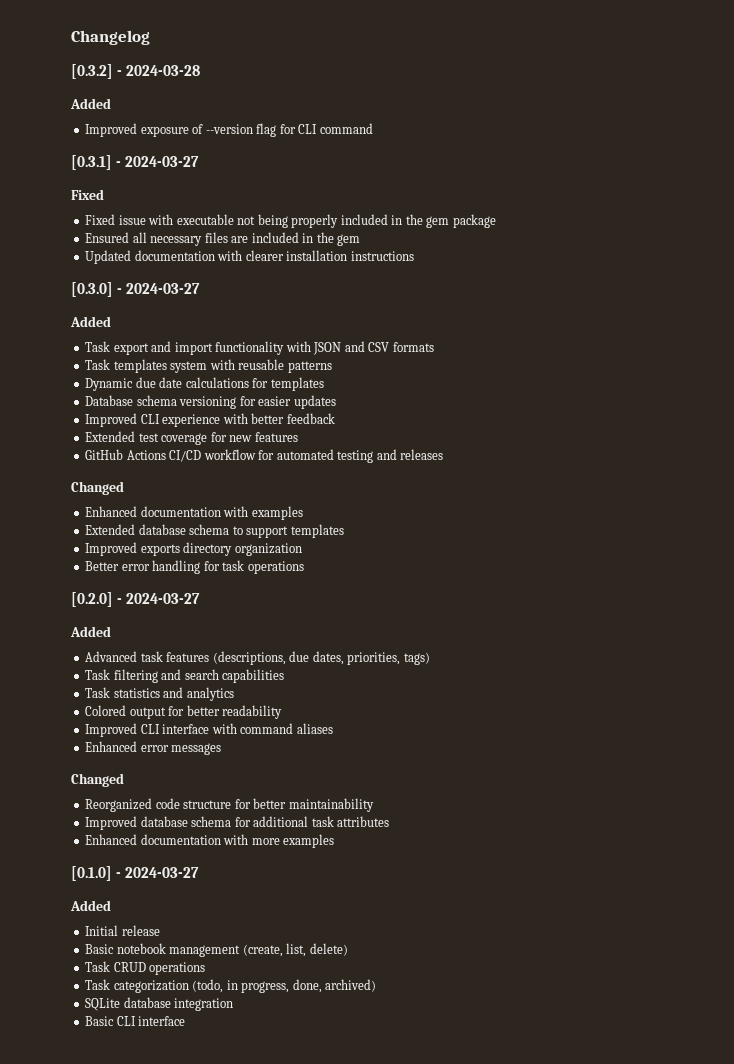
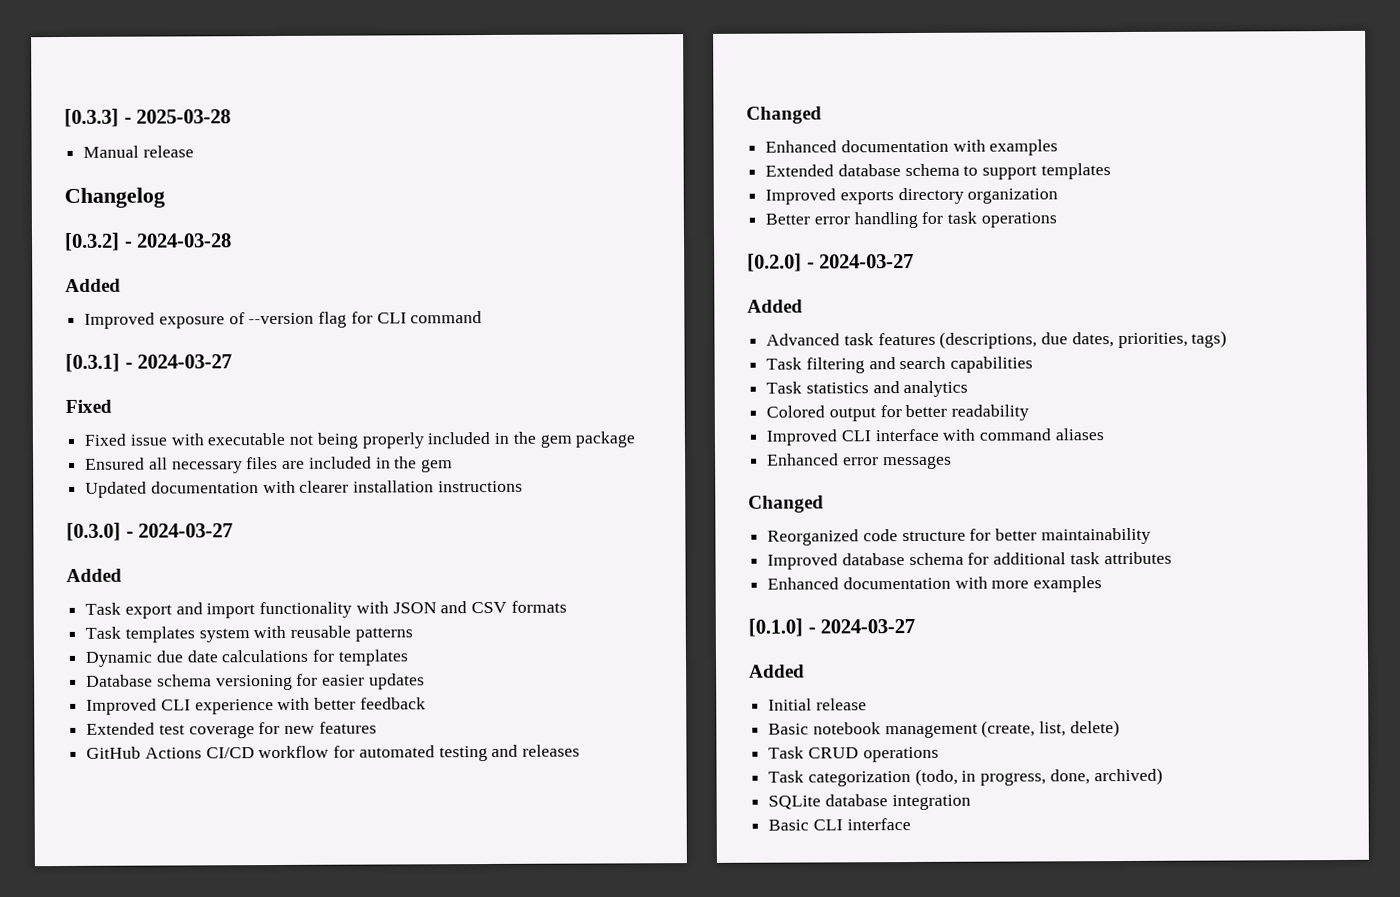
+ [0.3.3] - 2025-03-28
+ Manual release

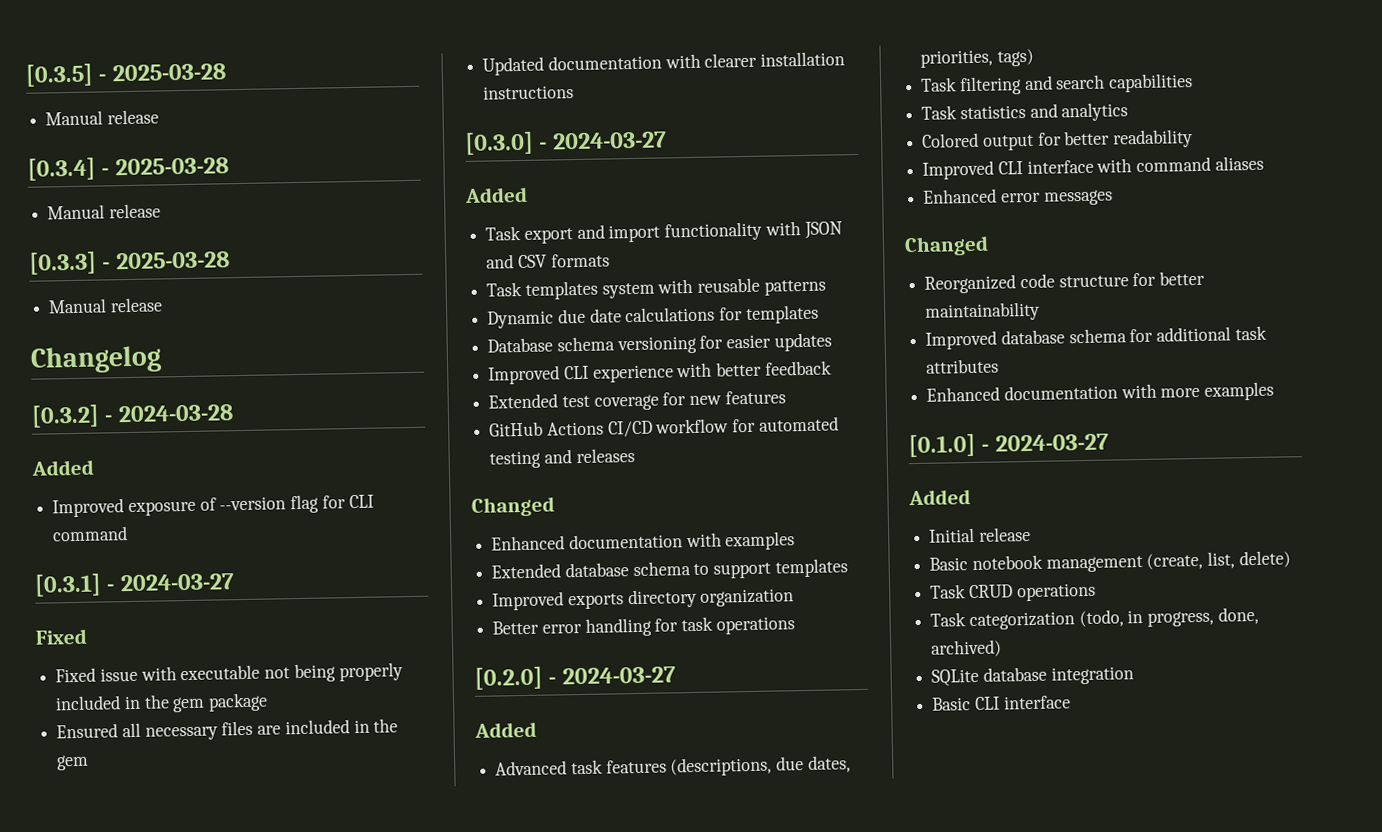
+ [0.3.5] - 2025-03-28
+ Manual release
+ [0.3.4] - 2025-03-28
+ Manual release

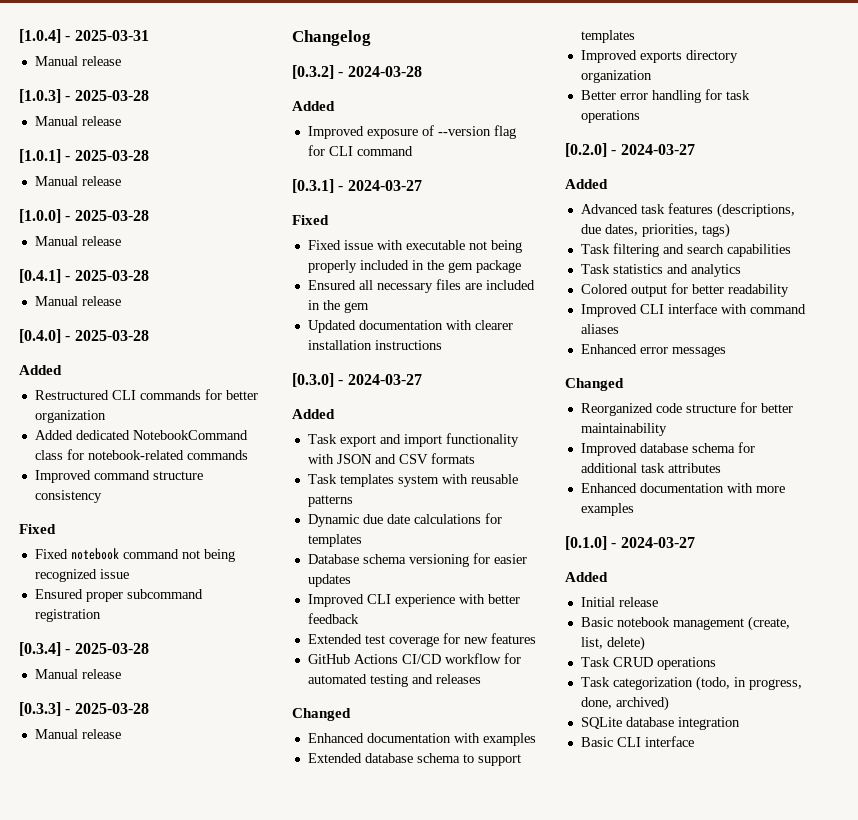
- [0.3.5] - 2025-03-28
+ [1.0.4] - 2025-03-31
  Manual release
+ [1.0.3] - 2025-03-28
+ Manual release
+ [1.0.1] - 2025-03-28
+ Manual release
+ [1.0.0] - 2025-03-28
+ Manual release
+ [0.4.1] - 2025-03-28
+ Manual release
+ [0.4.0] - 2025-03-28
+ Added
+ Restructured CLI commands for better organization
+ Added dedicated NotebookCommand class for notebook-related commands
+ Improved command structure consistency
+ Fixed
+ Fixed notebook command not being recognized issue
+ Ensured proper subcommand registration

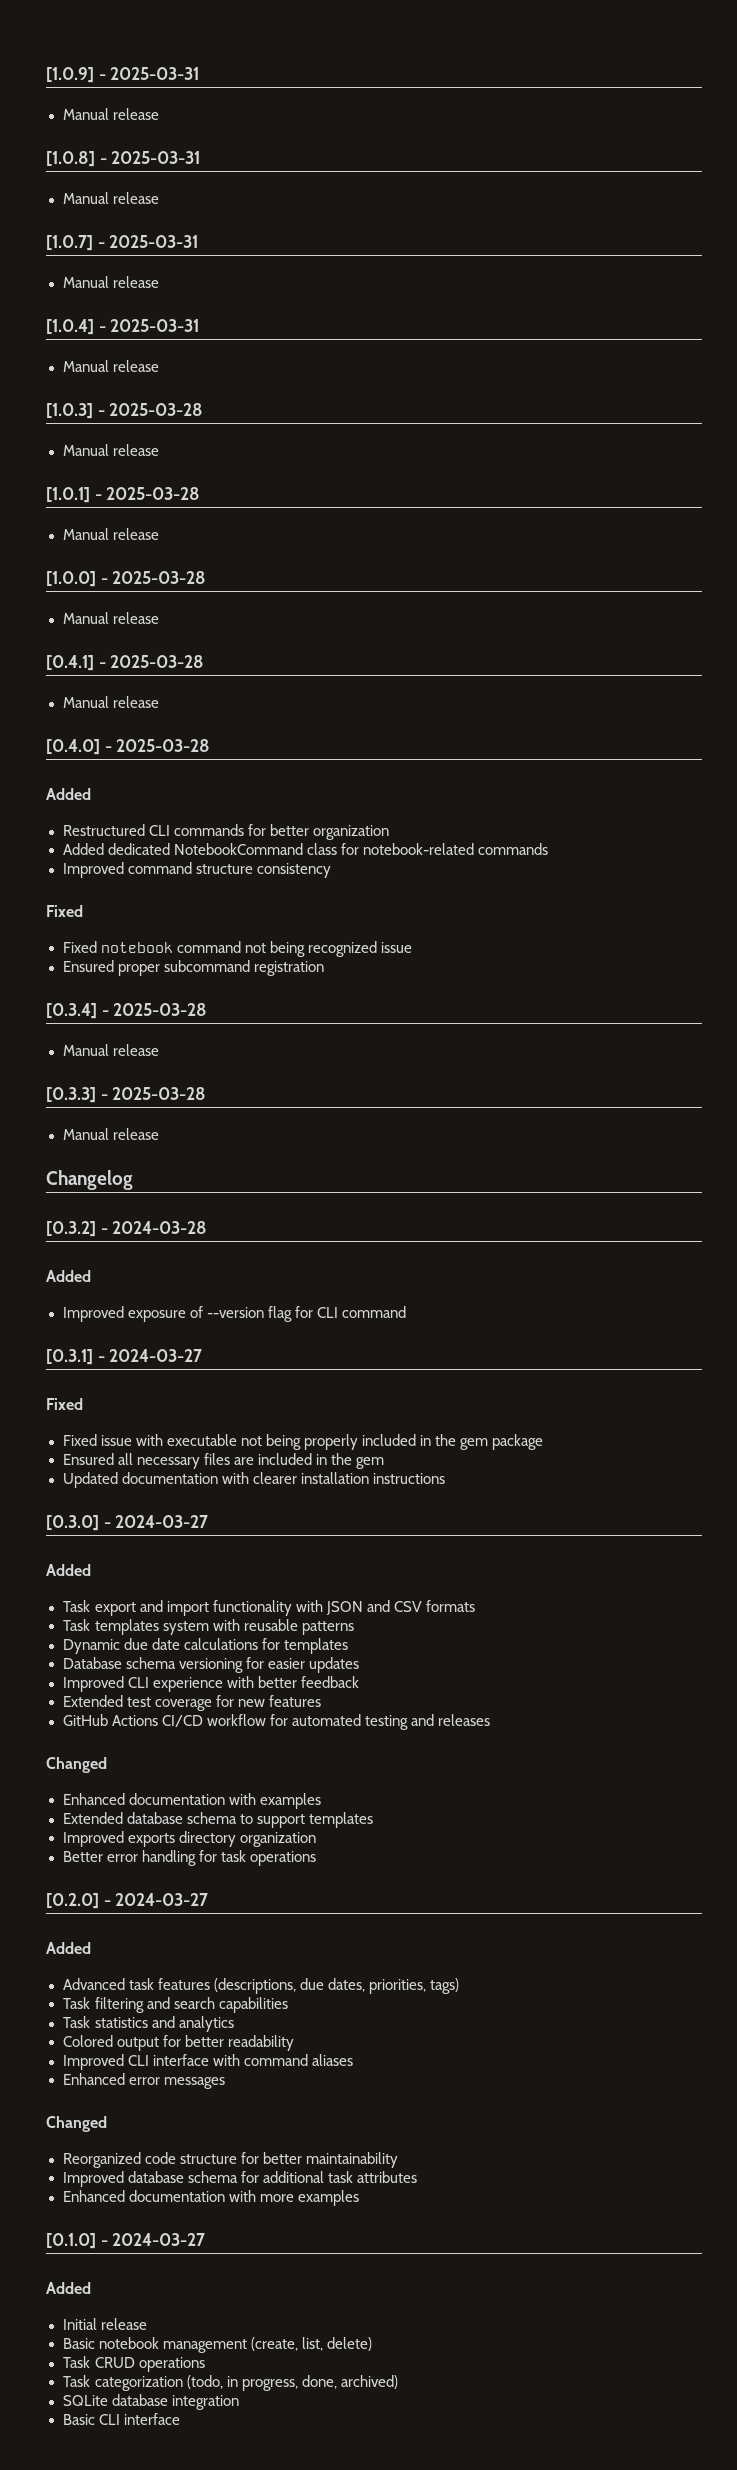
+ [1.0.9] - 2025-03-31
+ Manual release
+ [1.0.8] - 2025-03-31
+ Manual release
+ [1.0.7] - 2025-03-31
+ Manual release

